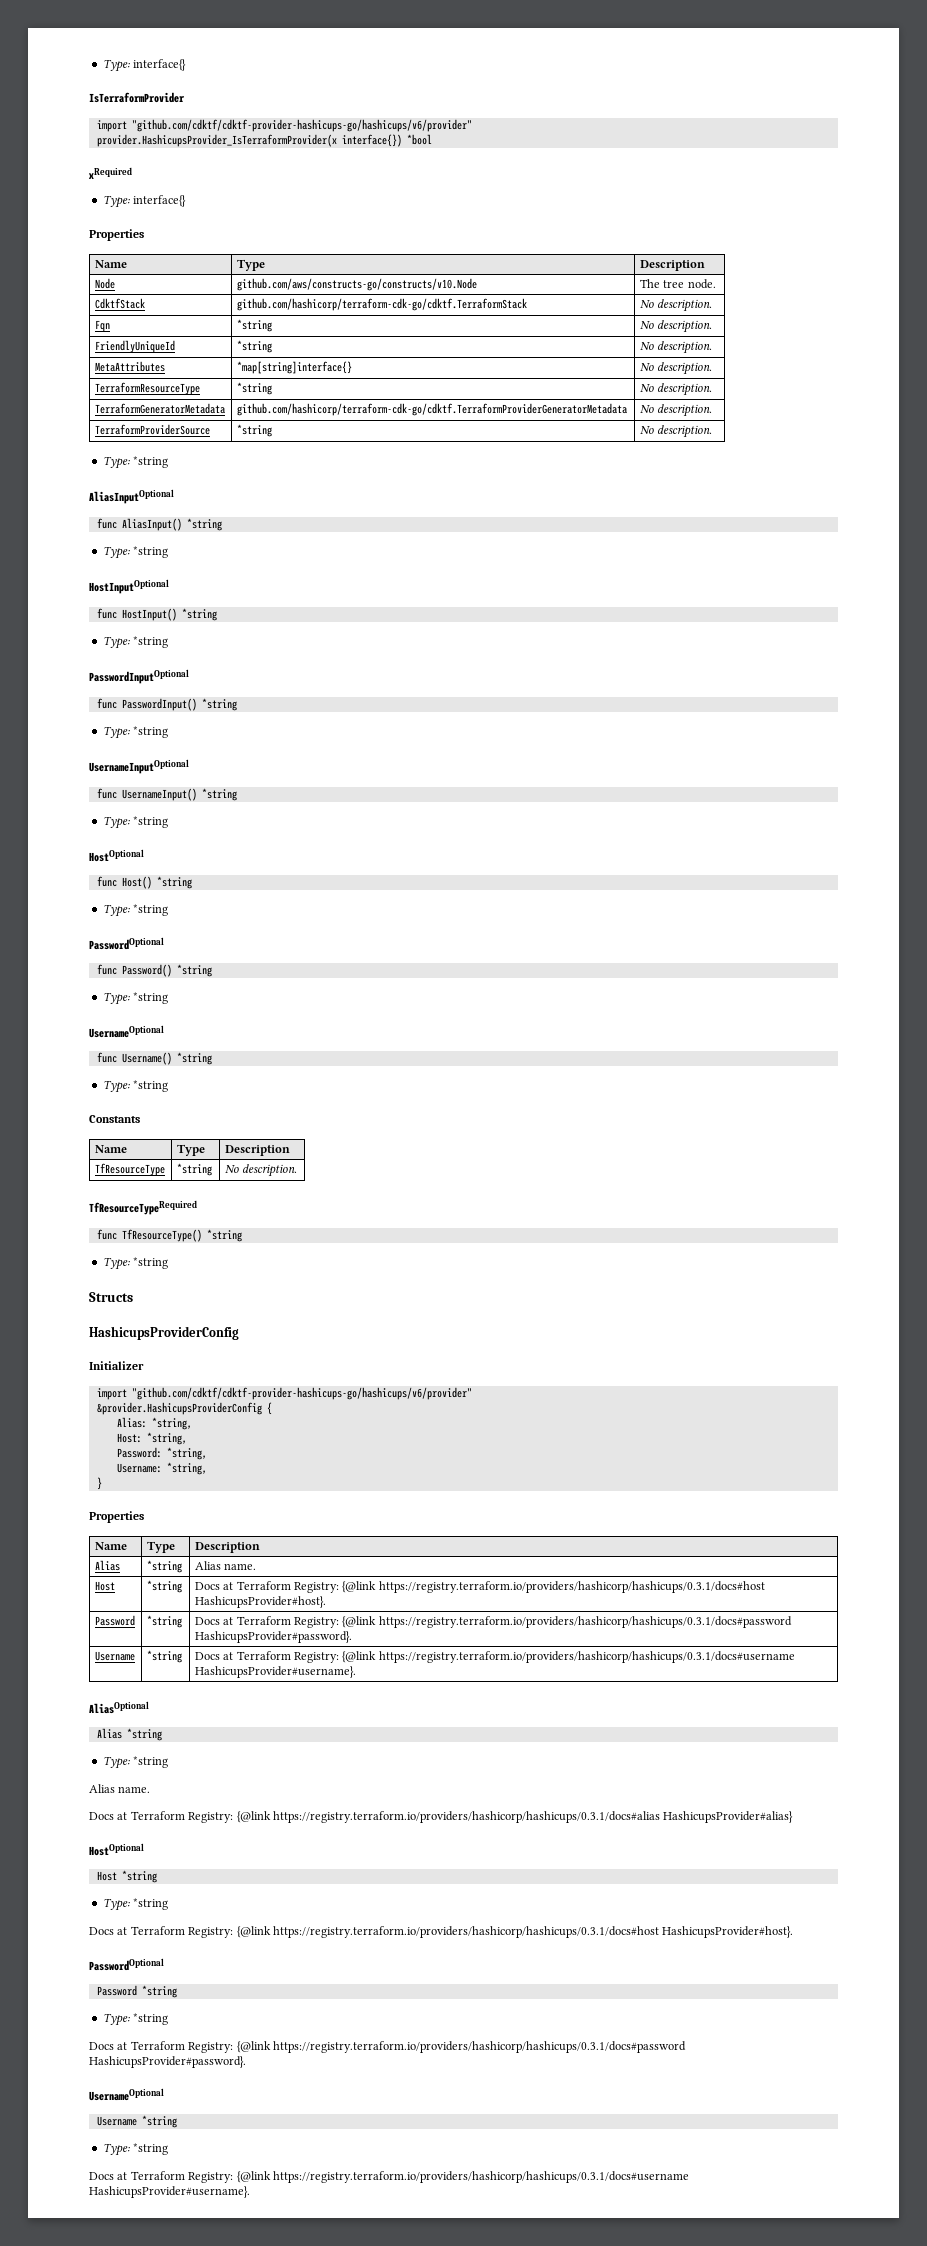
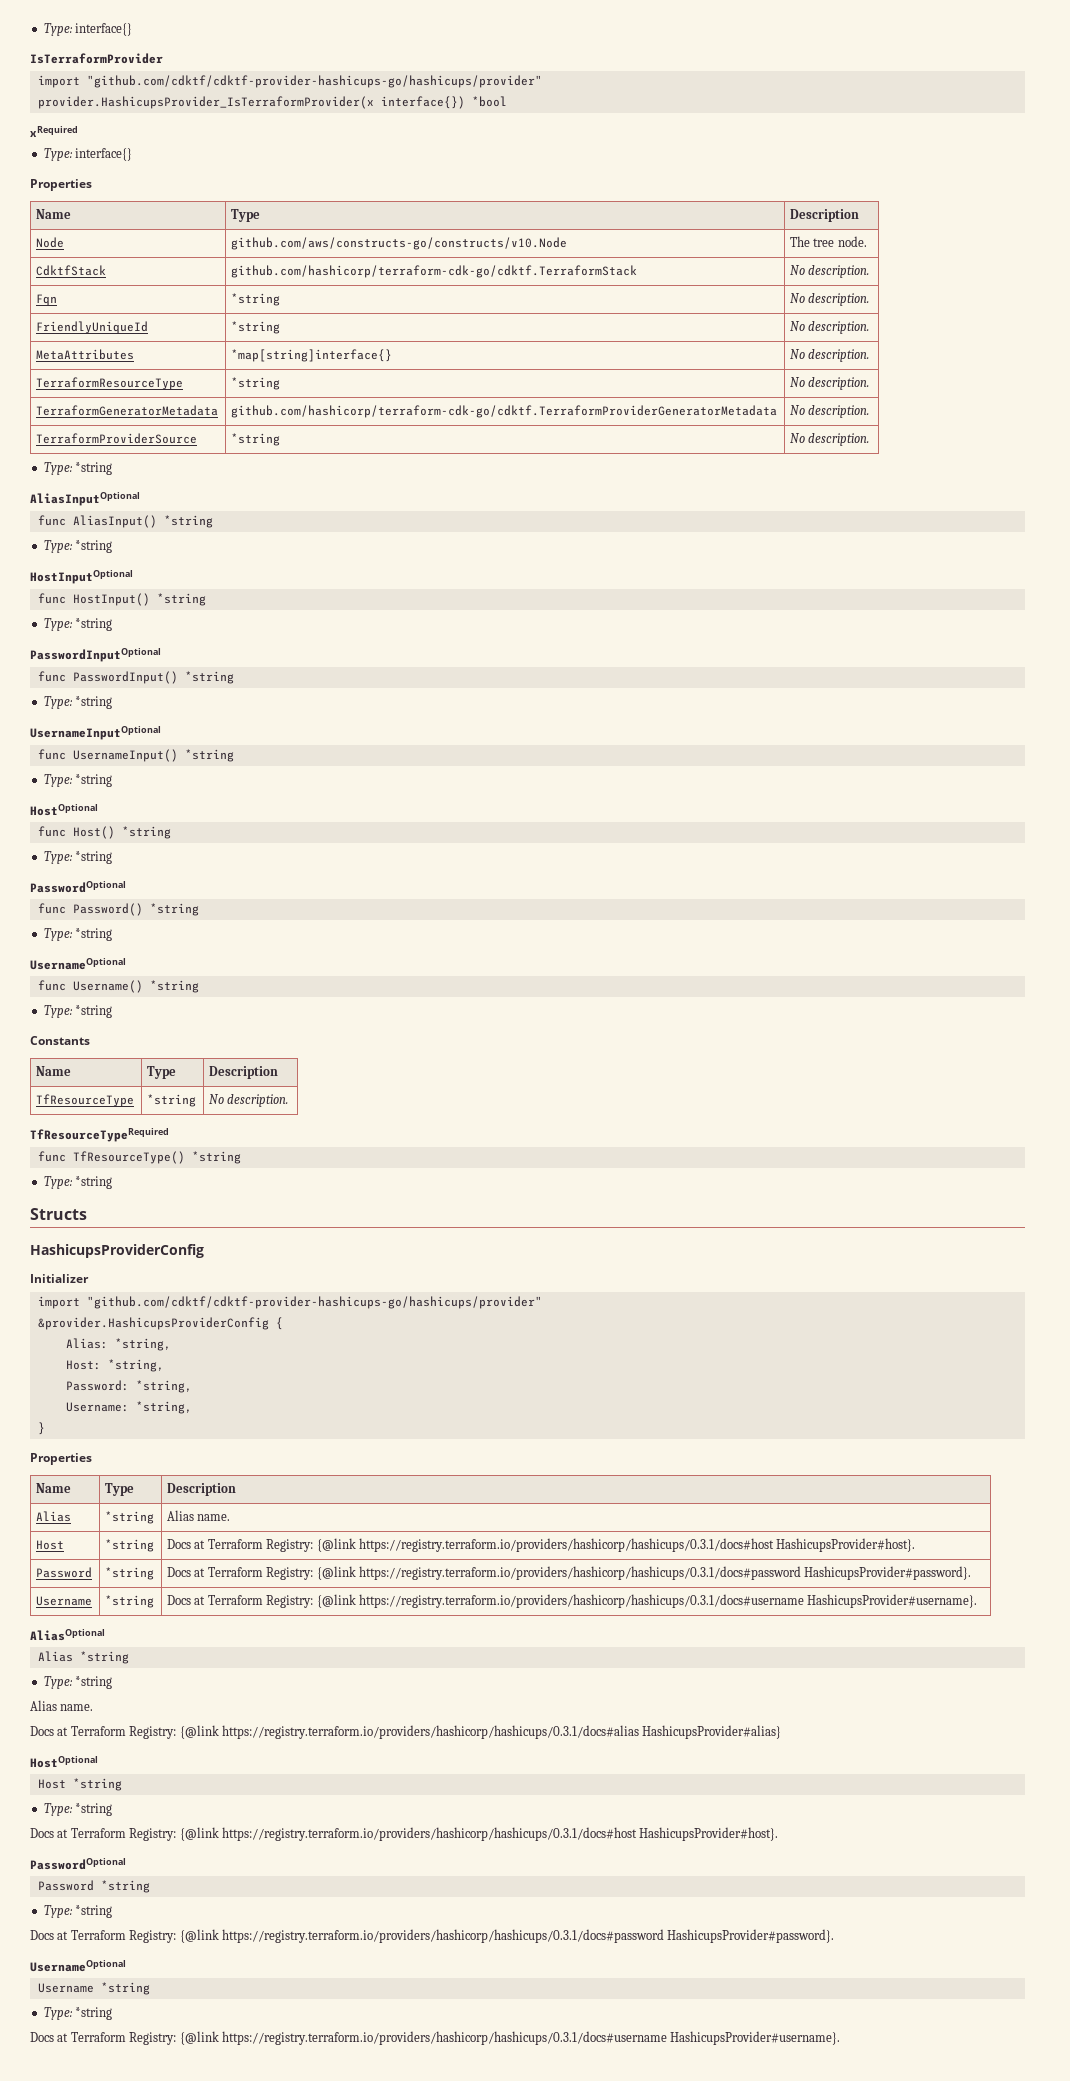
  IsTerraformProvider
- import "github.com/cdktf/cdktf-provider-hashicups-go/hashicups/v6/provider"
+ import "github.com/cdktf/cdktf-provider-hashicups-go/hashicups/provider"
  Initializer
- import "github.com/cdktf/cdktf-provider-hashicups-go/hashicups/v6/provider"
+ import "github.com/cdktf/cdktf-provider-hashicups-go/hashicups/provider"

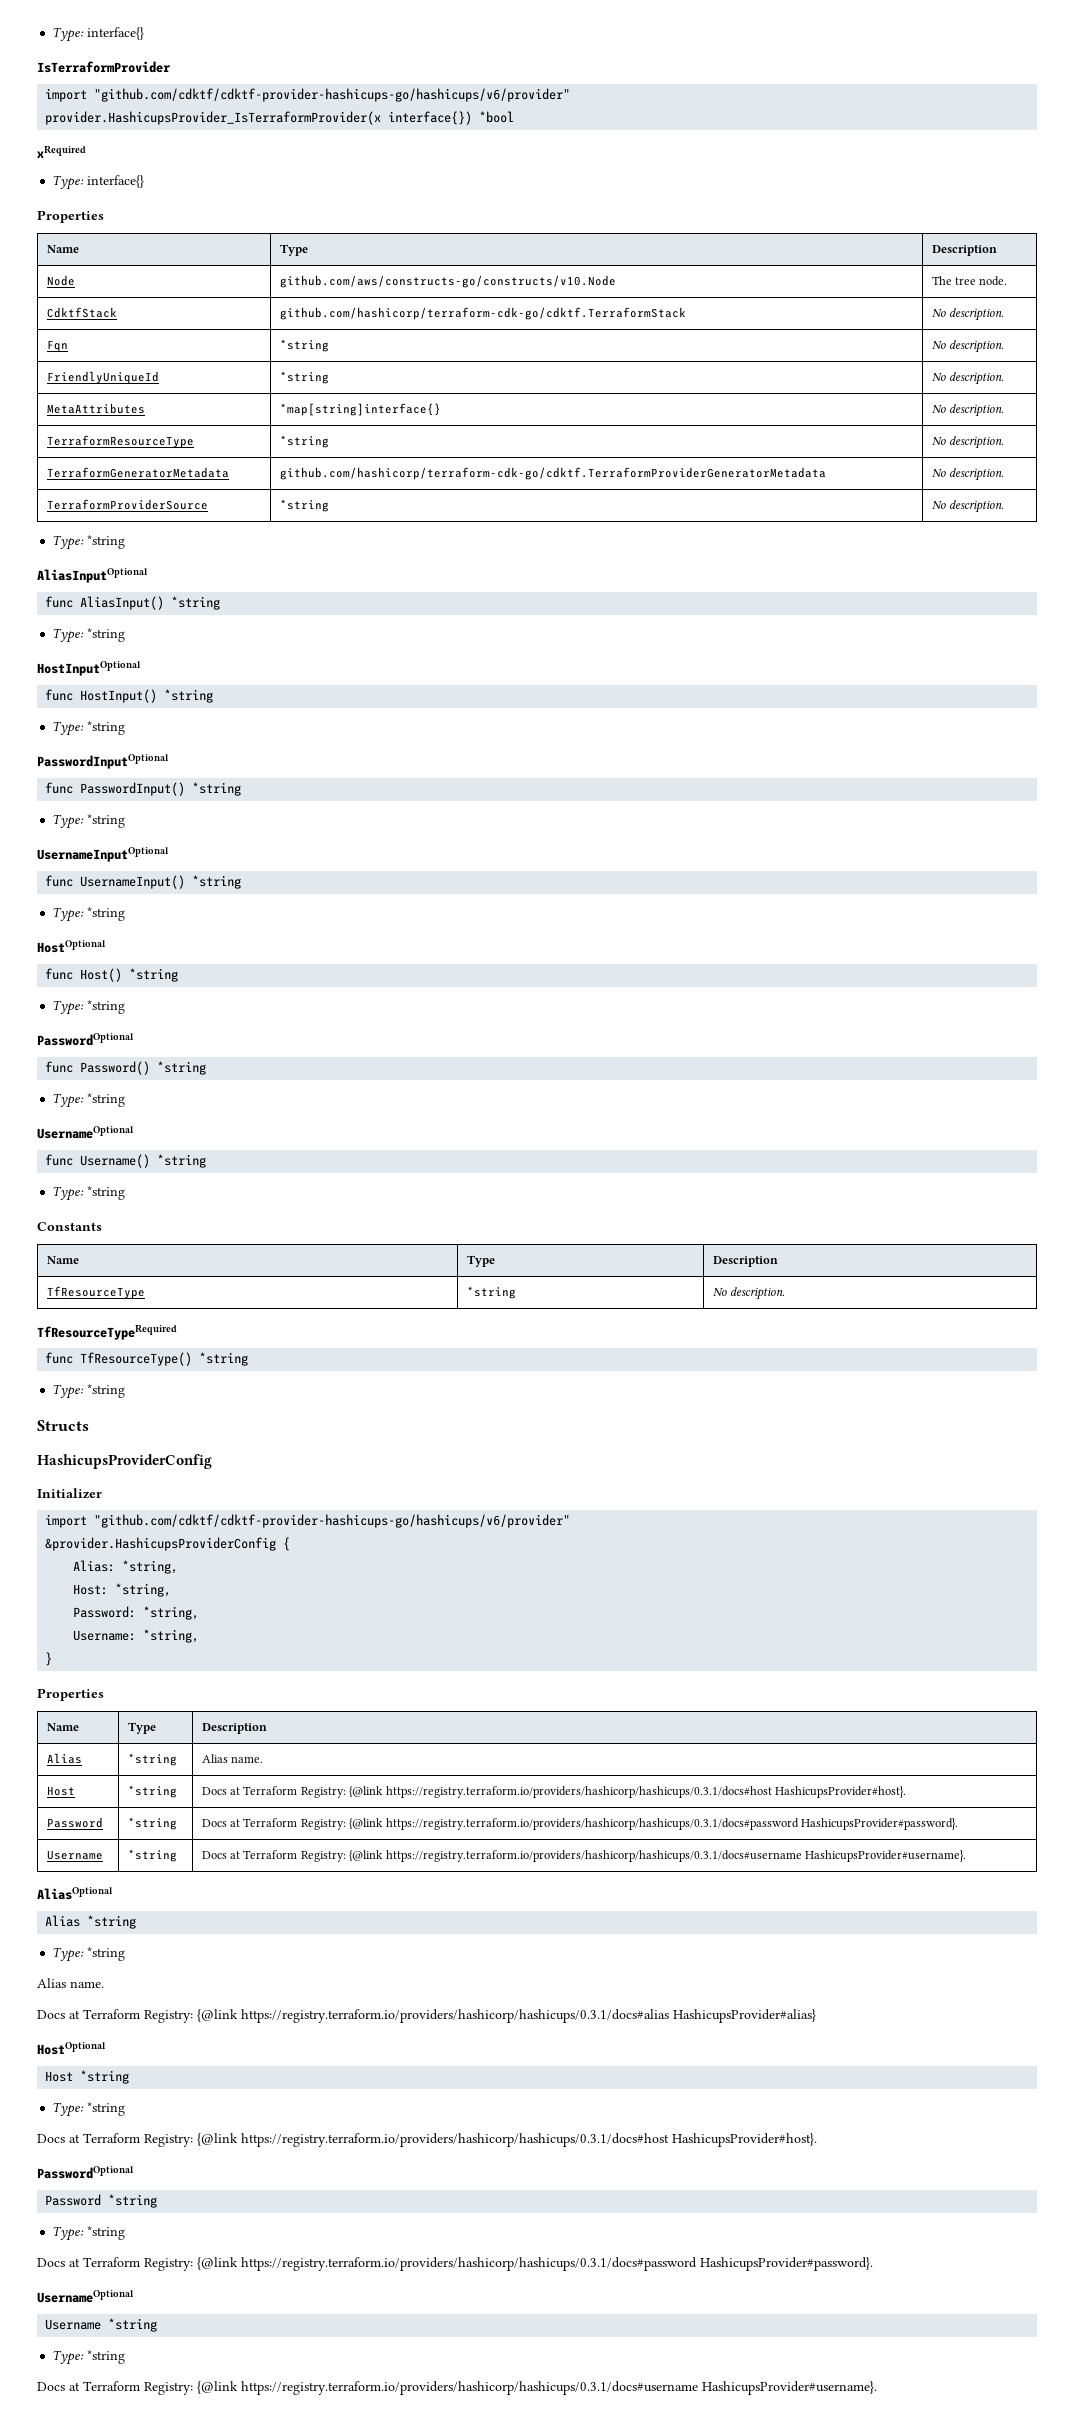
  IsTerraformProvider
- import "github.com/cdktf/cdktf-provider-hashicups-go/hashicups/provider"
+ import "github.com/cdktf/cdktf-provider-hashicups-go/hashicups/v6/provider"
  Initializer
- import "github.com/cdktf/cdktf-provider-hashicups-go/hashicups/provider"
+ import "github.com/cdktf/cdktf-provider-hashicups-go/hashicups/v6/provider"

